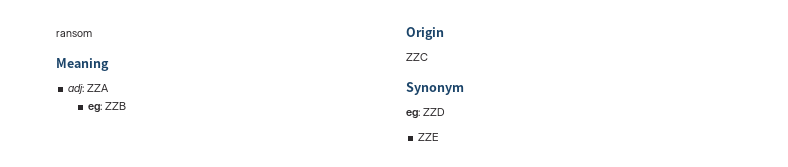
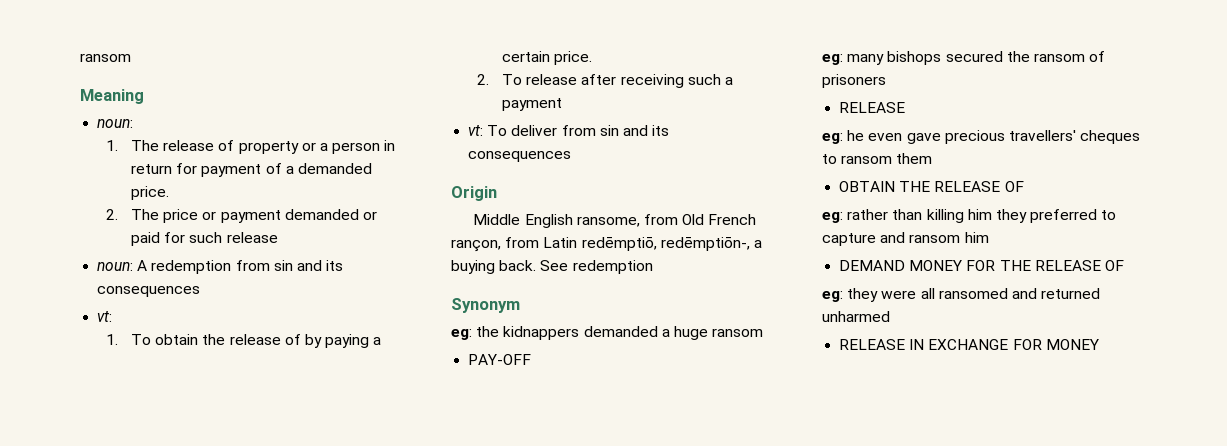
  Meaning
- adj: ZZA
- eg: ZZB
+ noun:
+ 1. The release of property or a person in return for payment of a demanded price.
+ 2. The price or payment demanded or paid for such release
+ noun: A redemption from sin and its consequences
+ vt:
+ 1. To obtain the release of by paying a certain price.
+ 2. To release after receiving such a payment
+ vt: To deliver from sin and its consequences
  Origin
- ZZC
+ Middle English ransome, from Old French rançon, from Latin redēmptiō, redēmptiōn-, a buying back. See redemption
  Synonym
- eg: ZZD
- ZZE
+ eg: the kidnappers demanded a huge ransom
+ PAY-OFF
+ eg: many bishops secured the ransom of prisoners
+ RELEASE
+ eg: he even gave precious travellers' cheques to ransom them
+ OBTAIN THE RELEASE OF
+ eg: rather than killing him they preferred to capture and ransom him
+ DEMAND MONEY FOR THE RELEASE OF
+ eg: they were all ransomed and returned unharmed
+ RELEASE IN EXCHANGE FOR MONEY

